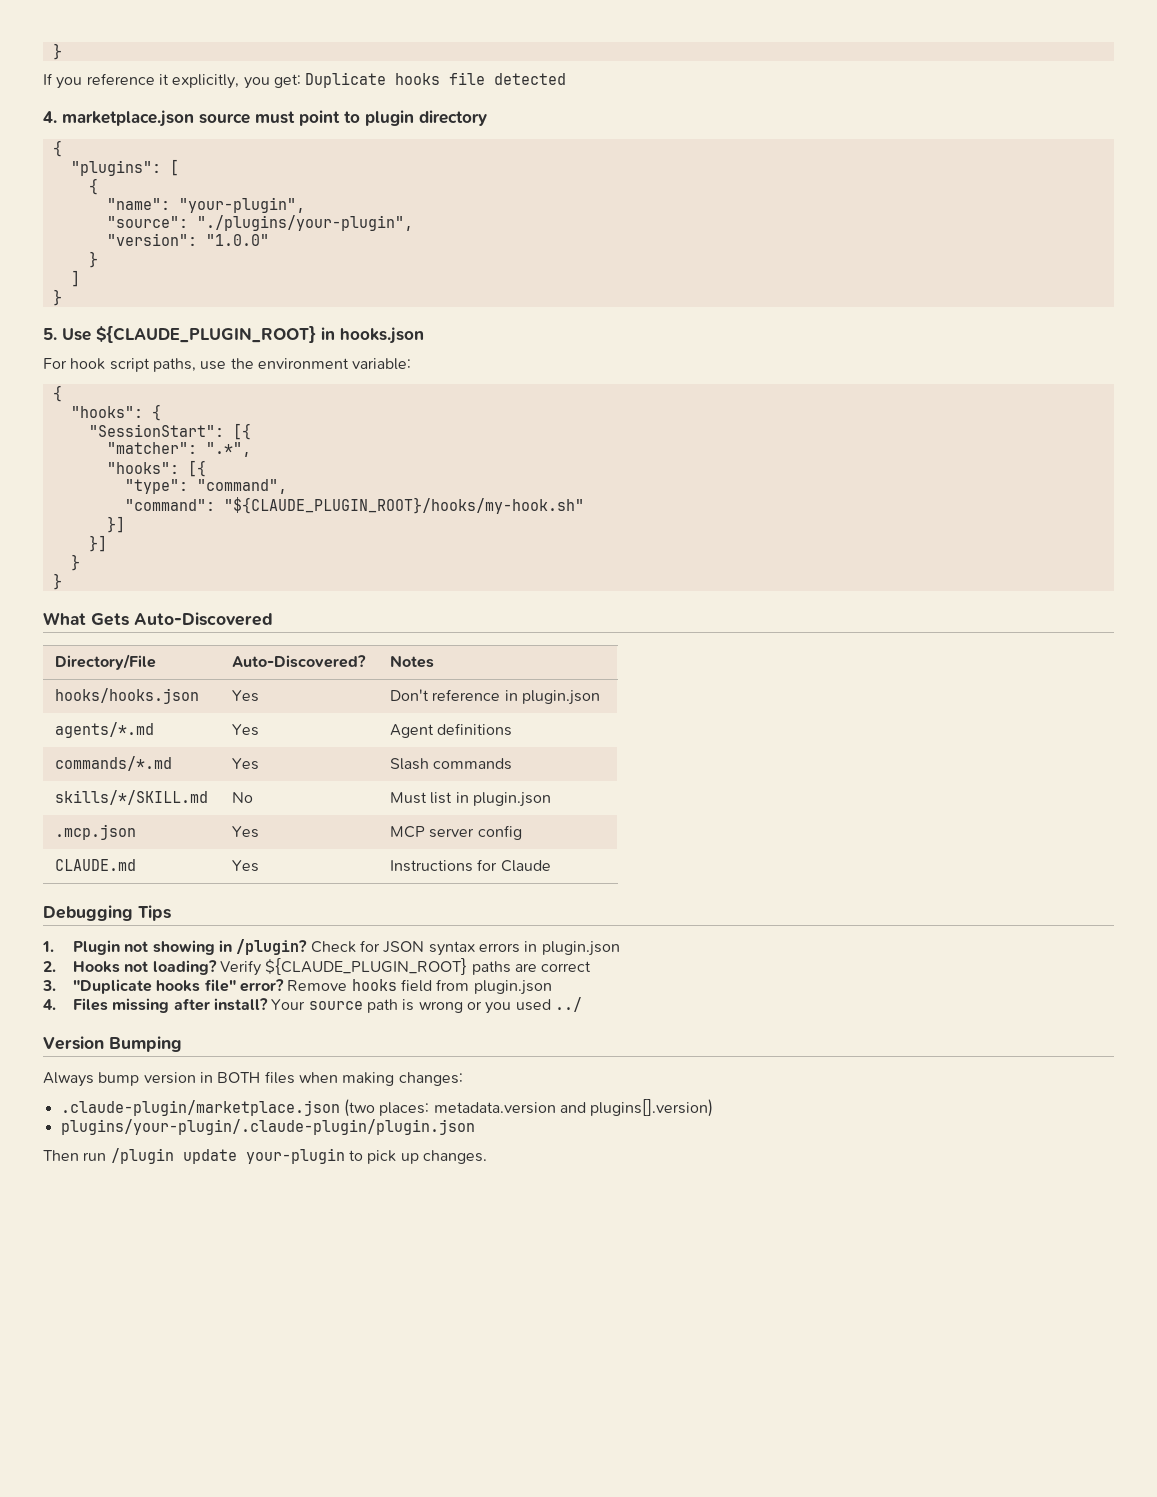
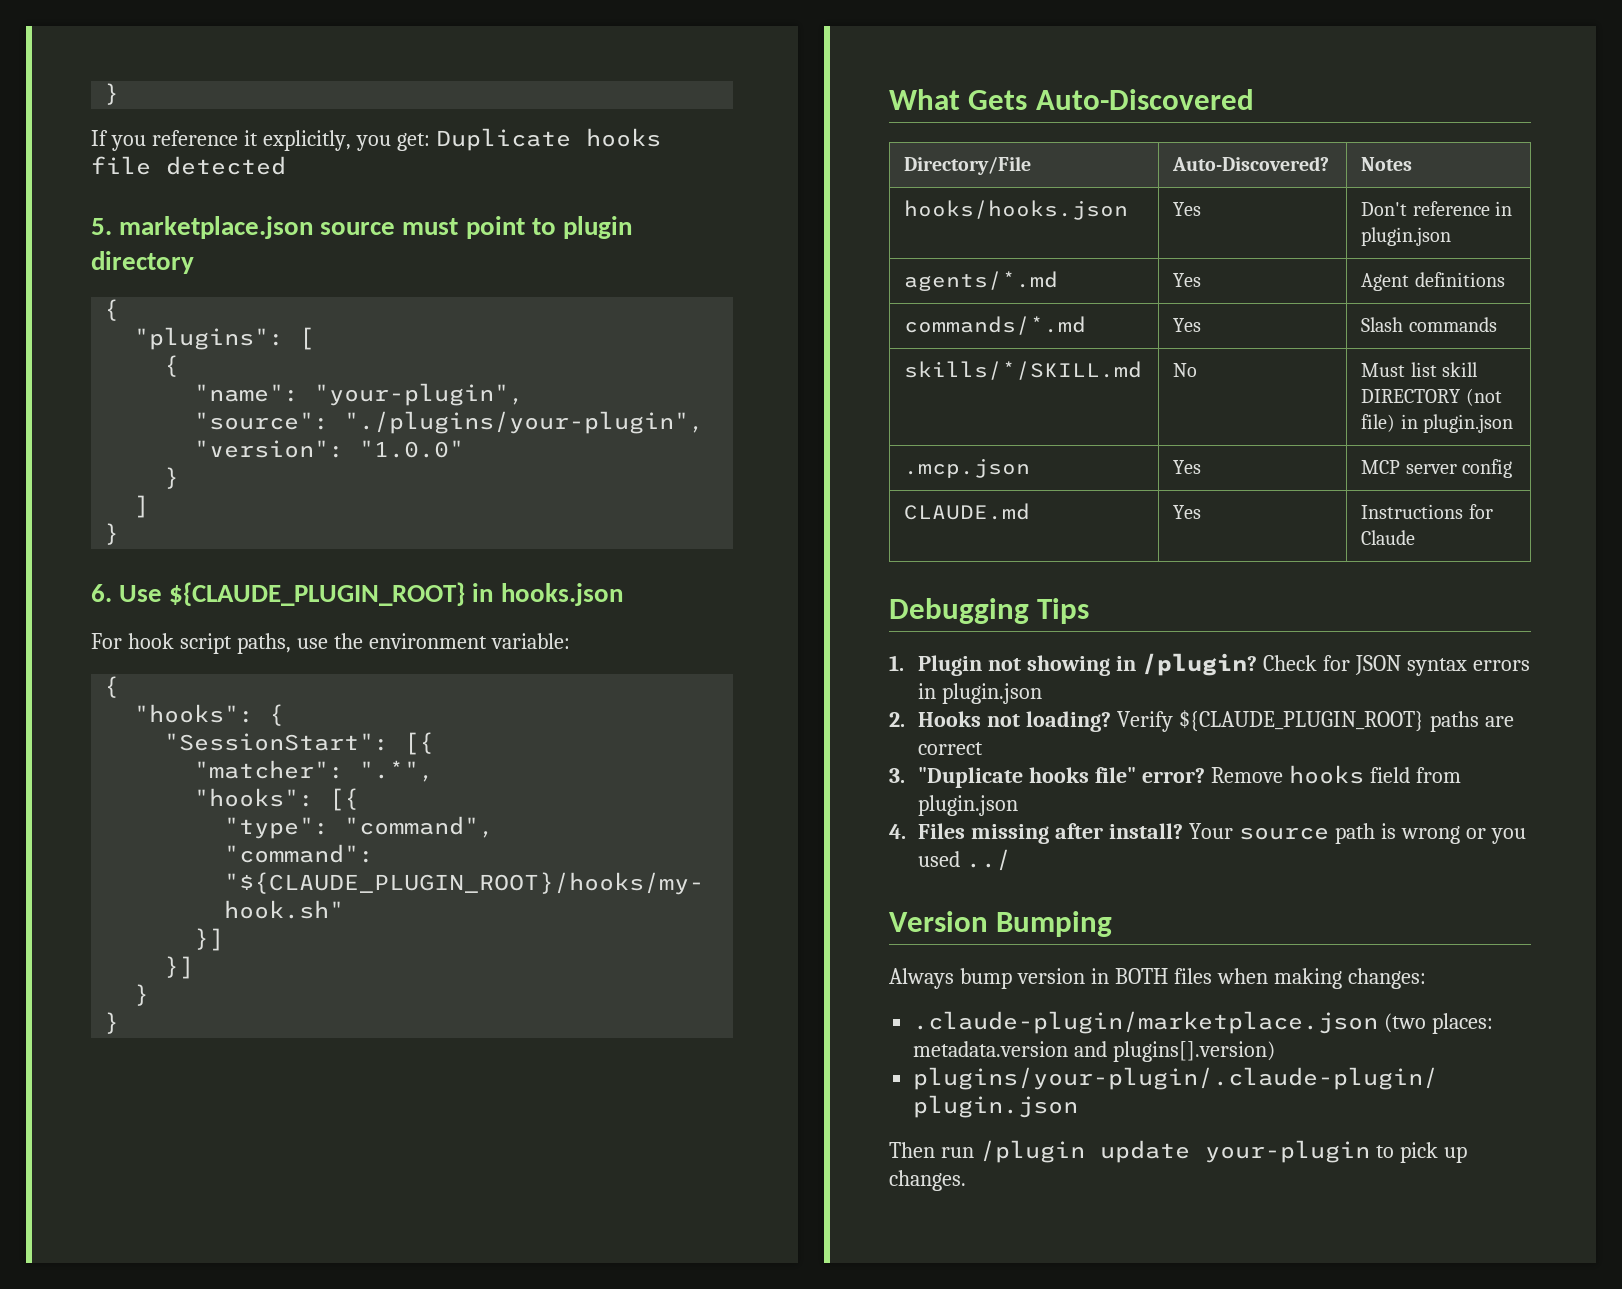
- 4. marketplace.json source must point to plugin directory
+ 5. marketplace.json source must point to plugin directory
- 5. Use ${CLAUDE_PLUGIN_ROOT} in hooks.json
+ 6. Use ${CLAUDE_PLUGIN_ROOT} in hooks.json
- skills/*/SKILL.md | No | Must list in plugin.json
+ skills/*/SKILL.md | No | Must list skill DIRECTORY (not file) in plugin.json

